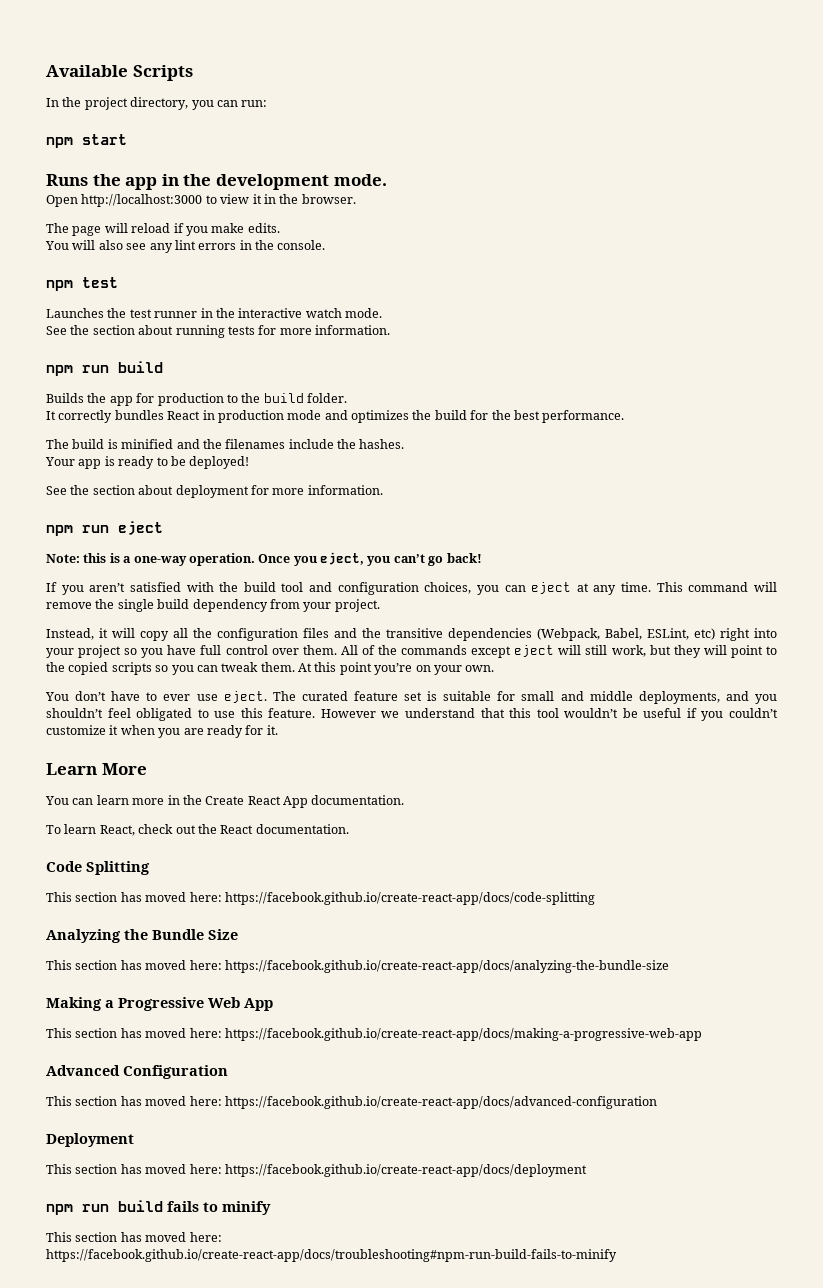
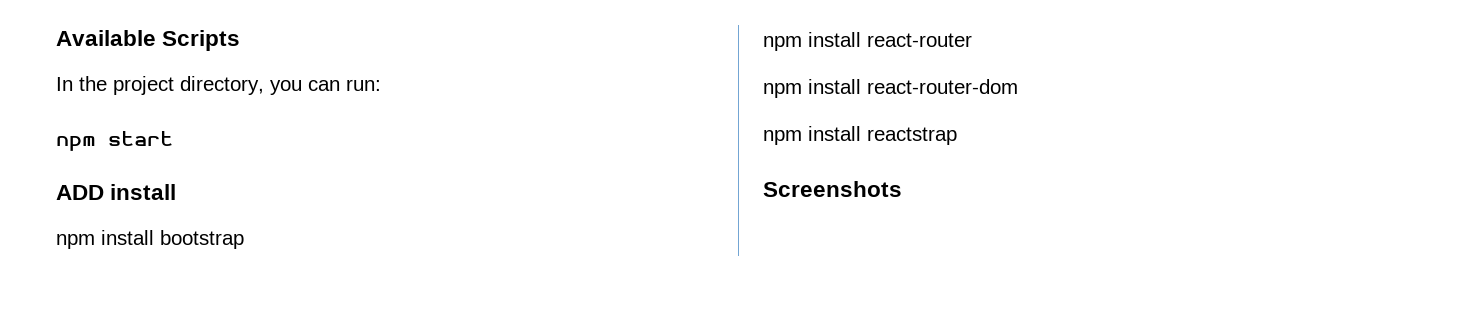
- Runs the app in the development mode.
- Open http://localhost:3000 to view it in the browser.
- The page will reload if you make edits.
- You will also see any lint errors in the console.
- npm test
- Launches the test runner in the interactive watch mode.
- See the section about running tests for more information.
- npm run build
- Builds the app for production to the build folder.
- It correctly bundles React in production mode and optimizes the build for the best performance.
- The build is minified and the filenames include the hashes.
- Your app is ready to be deployed!
- See the section about deployment for more information.
- npm run eject
- Note: this is a one-way operation. Once you eject, you can’t go back!
- If you aren’t satisfied with the build tool and configuration choices, you can eject at any time. This command will remove the single build dependency from your project.
- Instead, it will copy all the configuration files and the transitive dependencies (Webpack, Babel, ESLint, etc) right into your project so you have full control over them. All of the commands except eject will still work, but they will point to the copied scripts so you can tweak them. At this point you’re on your own.
- You don’t have to ever use eject. The curated feature set is suitable for small and middle deployments, and you shouldn’t feel obligated to use this feature. However we understand that this tool wouldn’t be useful if you couldn’t customize it when you are ready for it.
- Learn More
- You can learn more in the Create React App documentation.
- To learn React, check out the React documentation.
- Code Splitting
- This section has moved here: https://facebook.github.io/create-react-app/docs/code-splitting
- Analyzing the Bundle Size
- This section has moved here: https://facebook.github.io/create-react-app/docs/analyzing-the-bundle-size
- Making a Progressive Web App
- This section has moved here: https://facebook.github.io/create-react-app/docs/making-a-progressive-web-app
- Advanced Configuration
- This section has moved here: https://facebook.github.io/create-react-app/docs/advanced-configuration
- Deployment
- This section has moved here: https://facebook.github.io/create-react-app/docs/deployment
- npm run build fails to minify
- This section has moved here: https://facebook.github.io/create-react-app/docs/troubleshooting#npm-run-build-fails-to-minify
+ ADD install
+ npm install bootstrap
+ npm install react-router
+ npm install react-router-dom
+ npm install reactstrap
+ Screenshots

